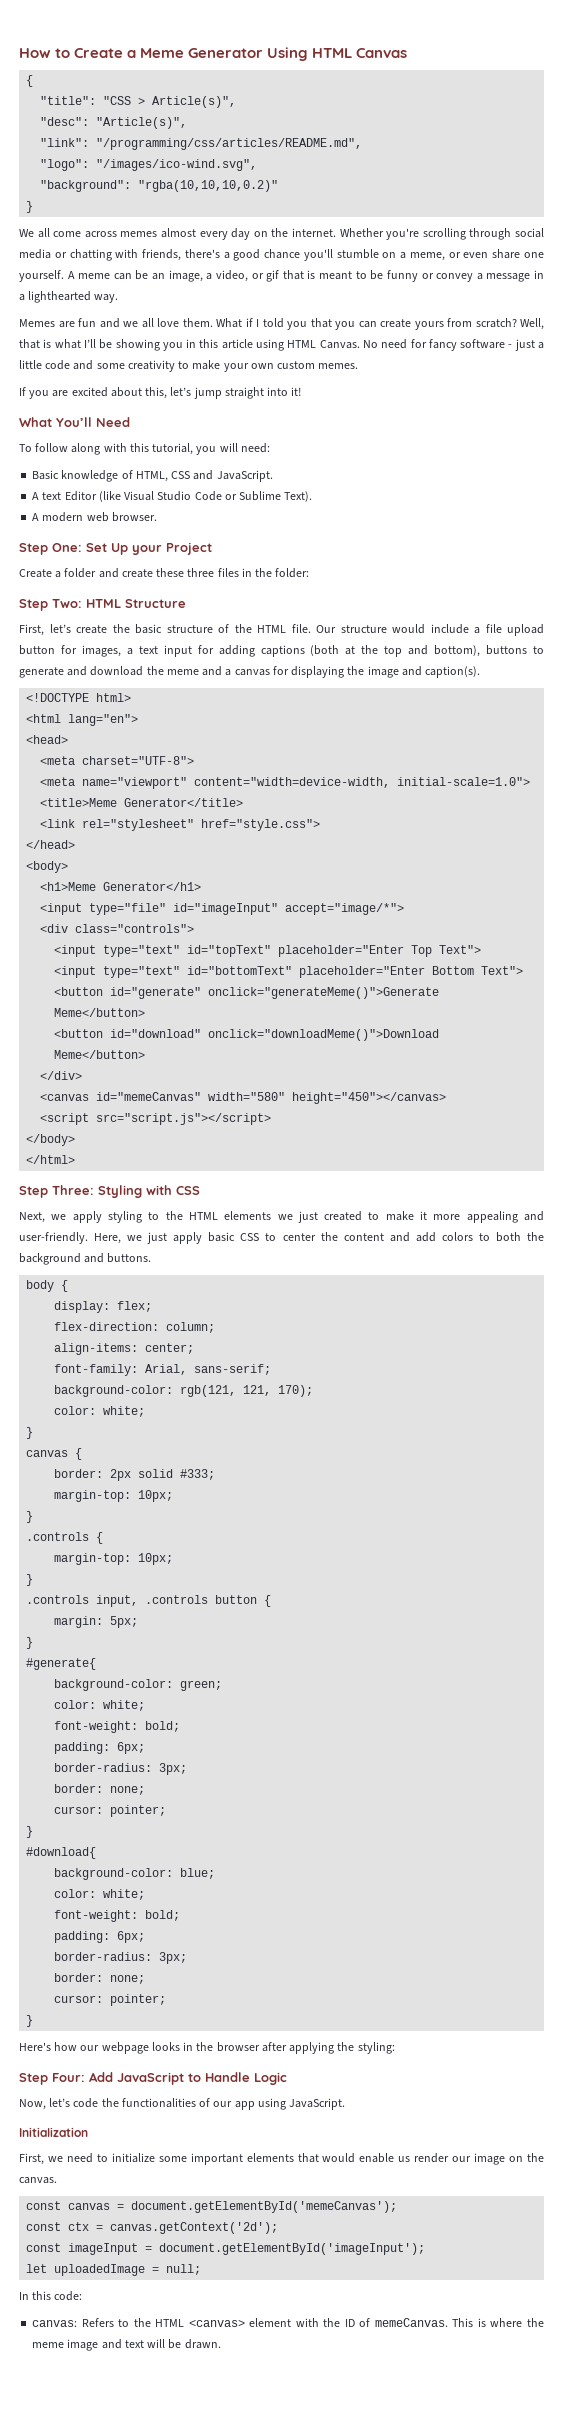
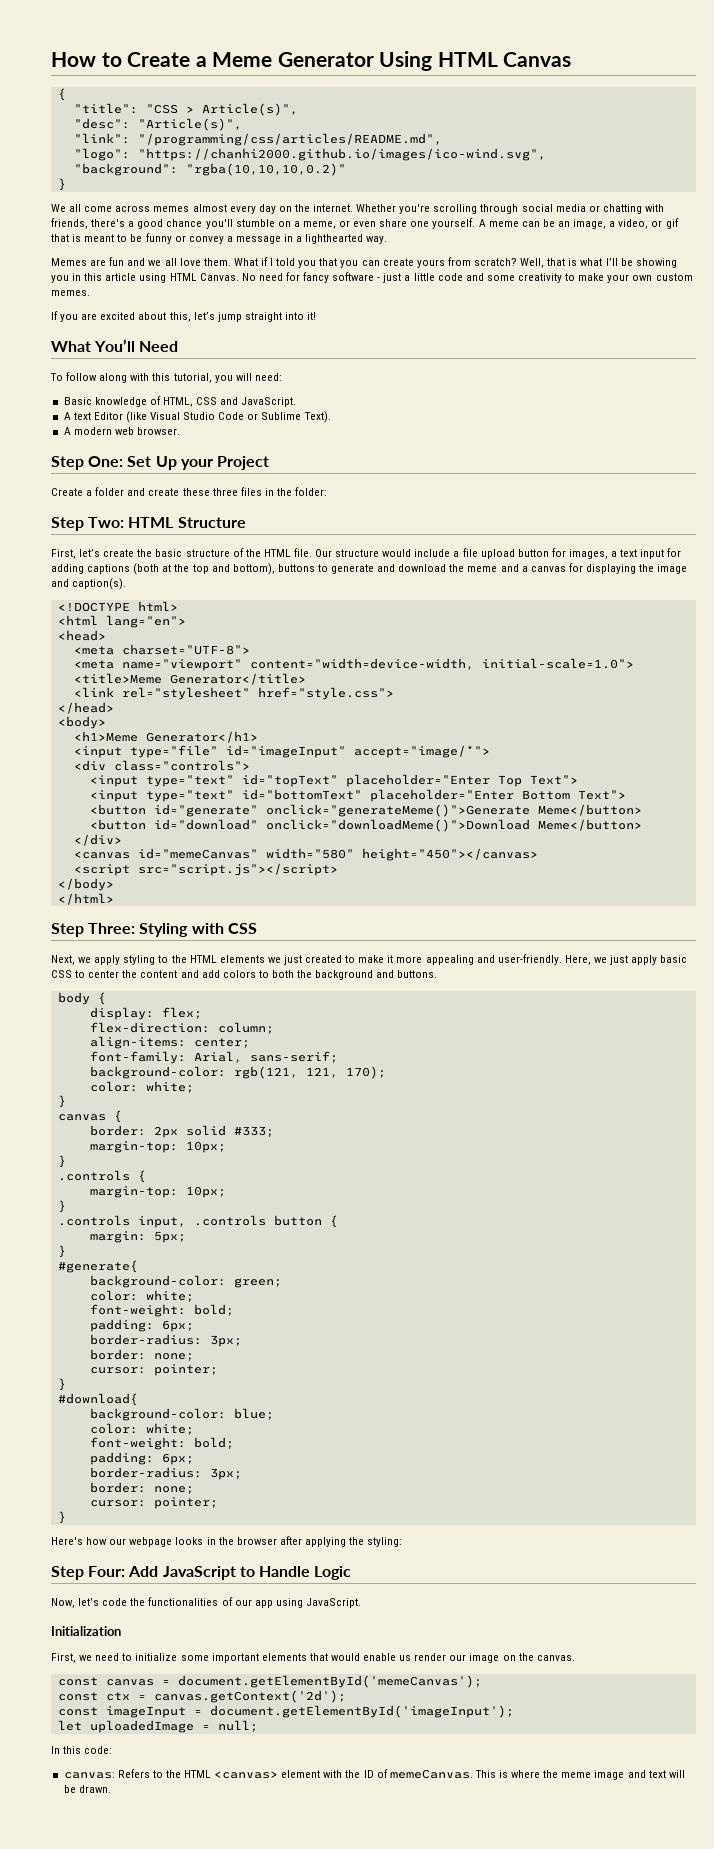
- "logo": "/images/ico-wind.svg",
+ "logo": "https://chanhi2000.github.io/images/ico-wind.svg",

